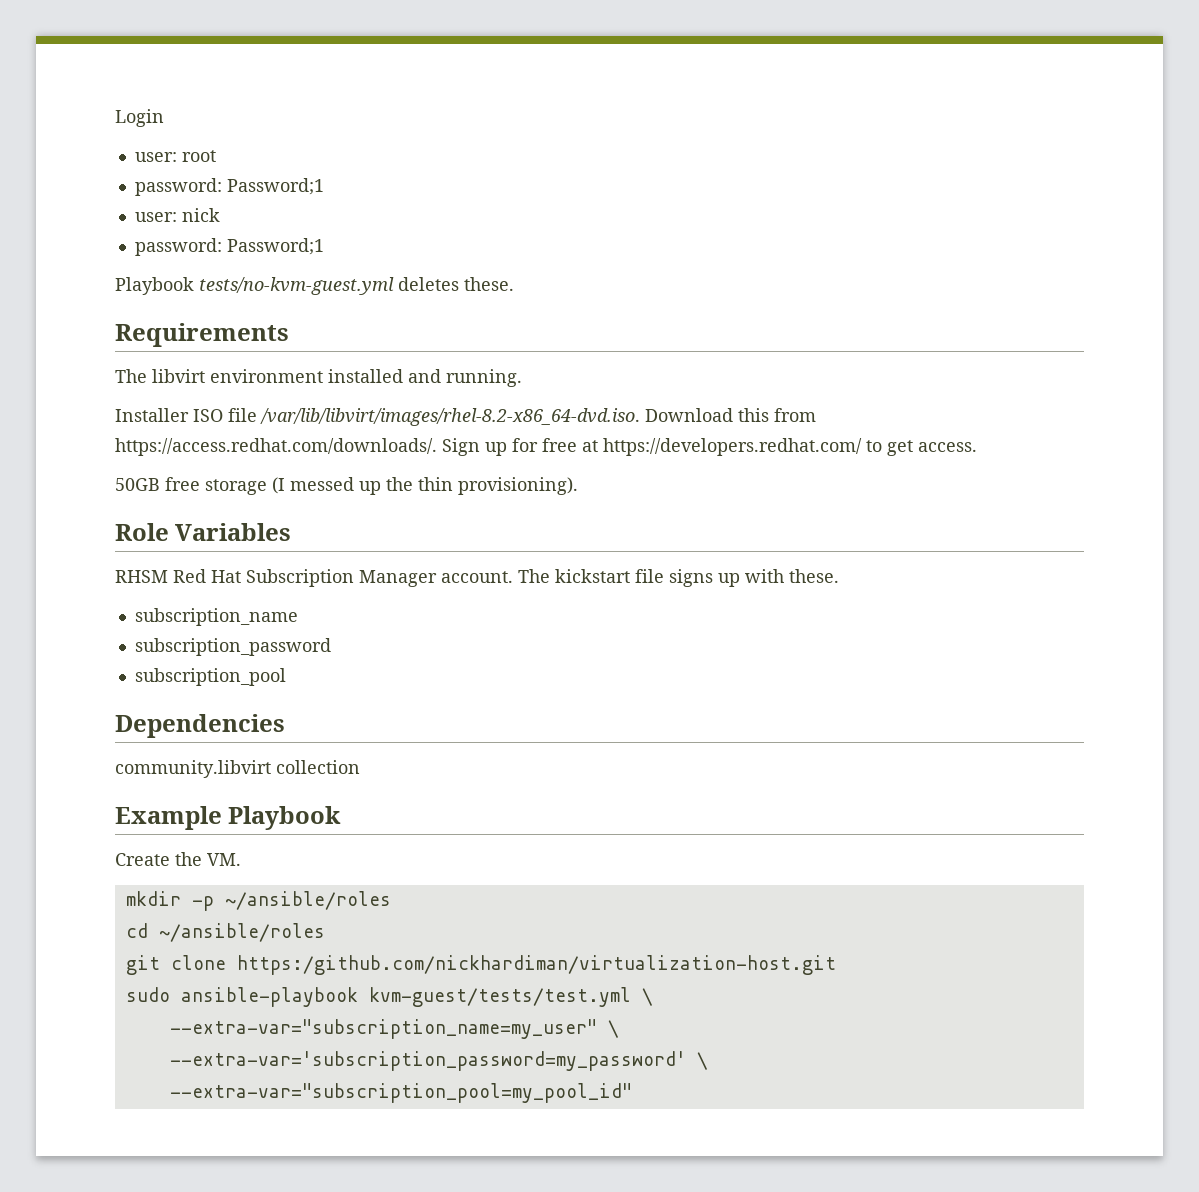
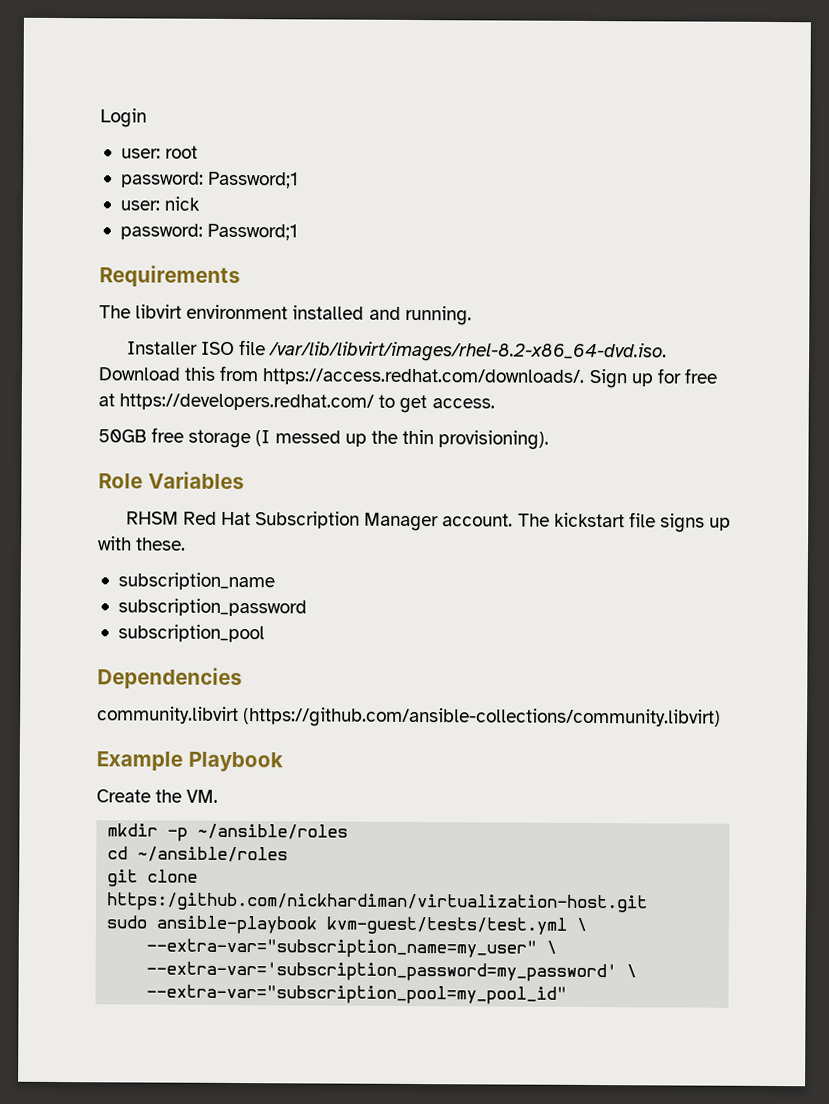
- Playbook tests/no-kvm-guest.yml deletes these.
- community.libvirt collection
+ community.libvirt (https://github.com/ansible-collections/community.libvirt)

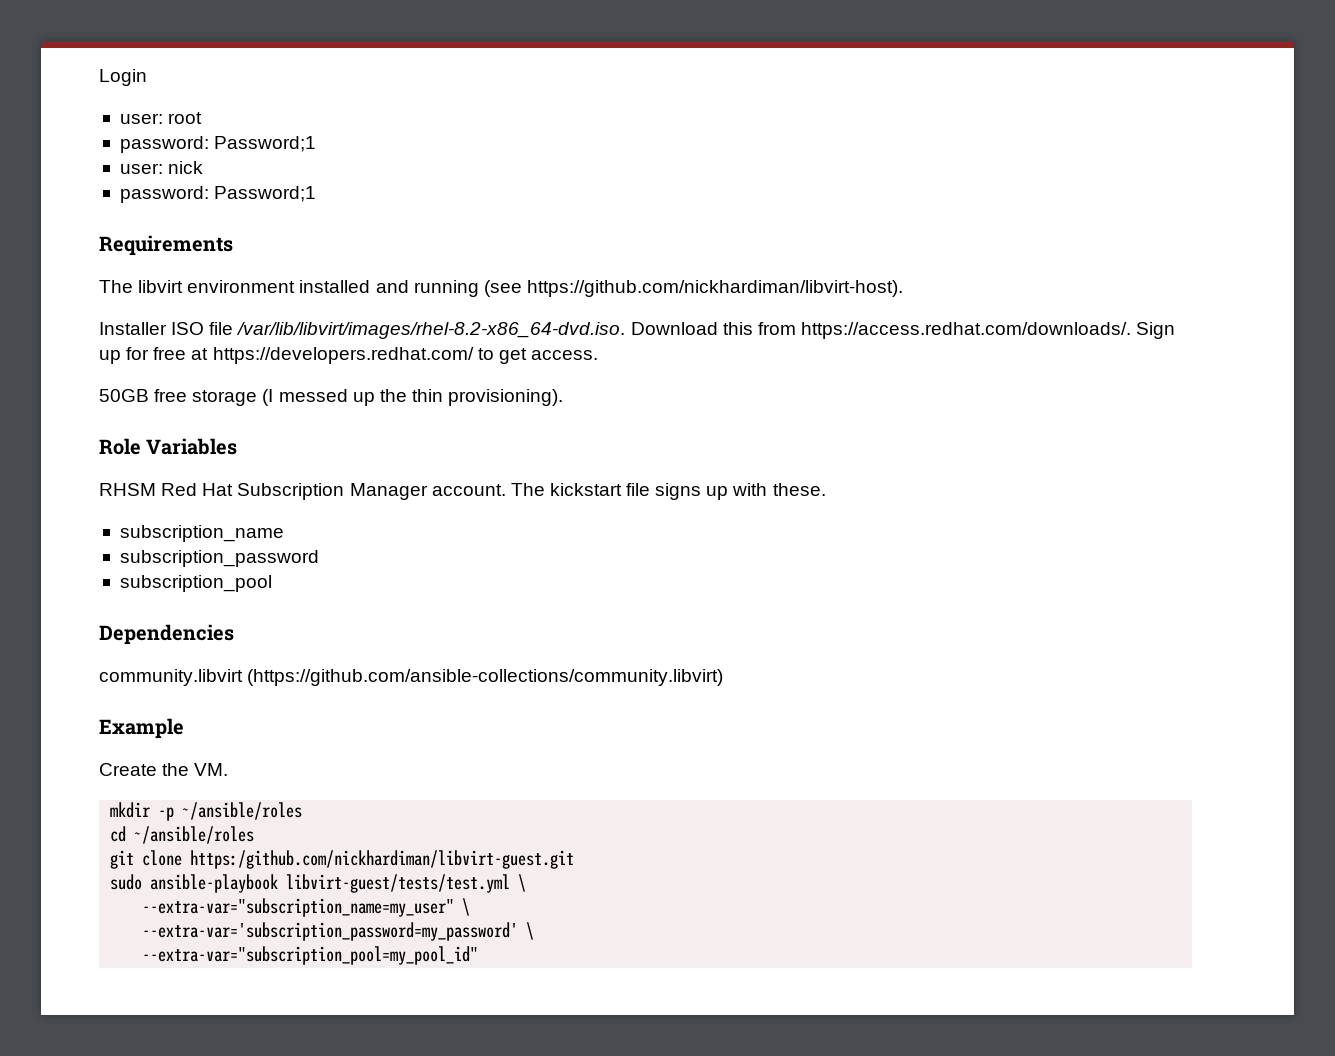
- The libvirt environment installed and running.
+ The libvirt environment installed and running (see https://github.com/nickhardiman/libvirt-host).
- Example Playbook
+ Example
- git clone https:/github.com/nickhardiman/virtualization-host.git
+ git clone https:/github.com/nickhardiman/libvirt-guest.git
- sudo ansible-playbook kvm-guest/tests/test.yml \
+ sudo ansible-playbook libvirt-guest/tests/test.yml \

